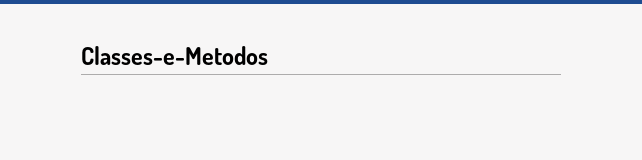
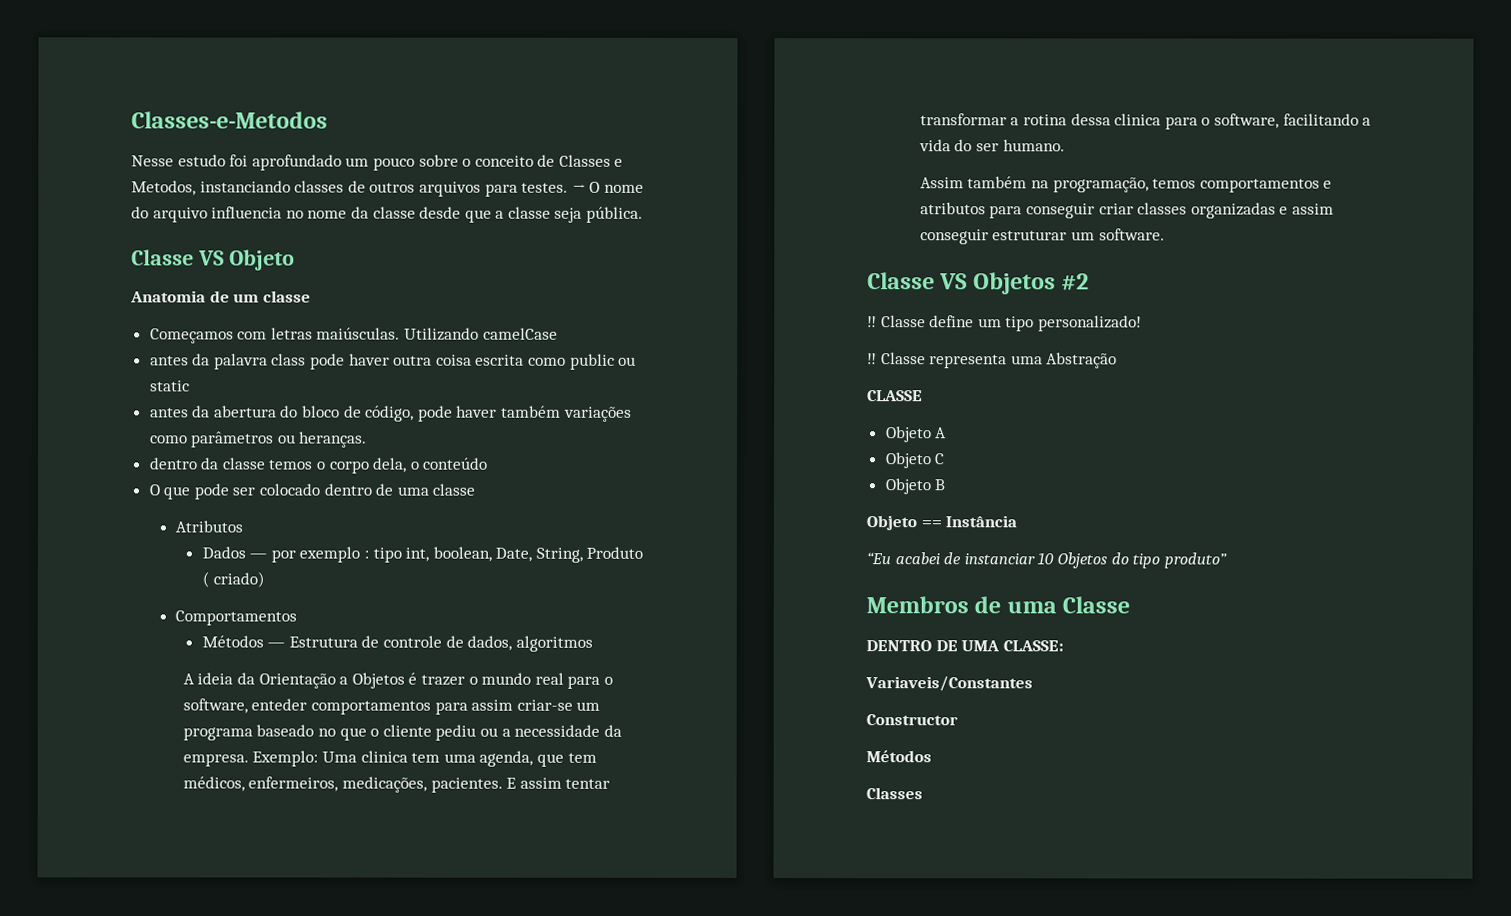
+ Nesse estudo foi aprofundado um pouco sobre o conceito de Classes e Metodos, instanciando classes de outros arquivos para testes. → O nome do arquivo influencia no nome da classe desde que a classe seja pública.
+ Classe VS Objeto
+ Anatomia de um classe
+ Começamos com letras maiúsculas. Utilizando camelCase
+ antes da palavra class pode haver outra coisa escrita como public ou static
+ antes da abertura do bloco de código, pode haver também variações como parâmetros ou heranças.
+ dentro da classe temos o corpo dela, o conteúdo
+ O que pode ser colocado dentro de uma classe
+ Atributos
+ Dados — por exemplo : tipo int, boolean, Date, String, Produto ( criado)
+ Comportamentos
+ Métodos — Estrutura de controle de dados, algoritmos
+ A ideia da Orientação a Objetos é trazer o mundo real para o software, enteder comportamentos para assim criar-se um programa baseado no que o cliente pediu ou a necessidade da empresa. Exemplo: Uma clinica tem uma agenda, que tem médicos, enfermeiros, medicações, pacientes. E assim tentar transformar a rotina dessa clinica para o software, facilitando a vida do ser humano.
+ Assim também na programação, temos comportamentos e atributos para conseguir criar classes organizadas e assim conseguir estruturar um software.
+ Classe VS Objetos #2
+ ‼ Classe define um tipo personalizado!
+ ‼ Classe representa uma Abstração
+ CLASSE
+ Objeto A
+ Objeto C
+ Objeto B
+ Objeto == Instância
+ “Eu acabei de instanciar 10 Objetos do tipo produto”
+ Membros de uma Classe
+ DENTRO DE UMA CLASSE:
+ Variaveis/Constantes
+ Constructor
+ Métodos
+ Classes

